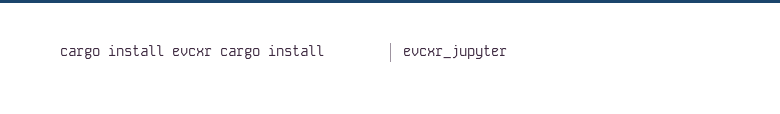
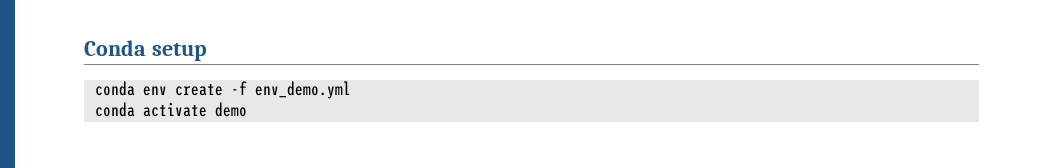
- cargo install evcxr cargo install evcxr_jupyter
+ Conda setup
+ conda env create -f env_demo.yml
+ conda activate demo

